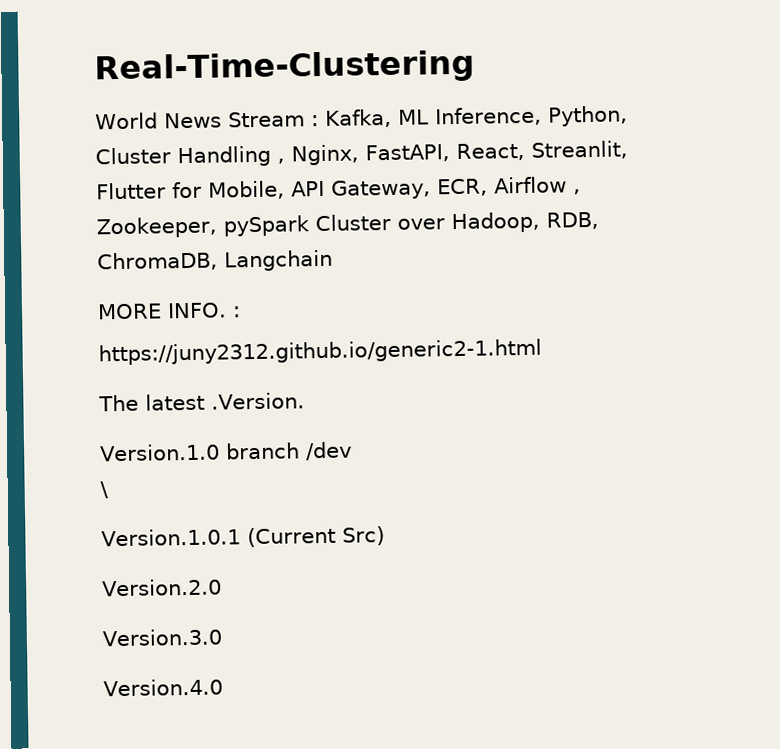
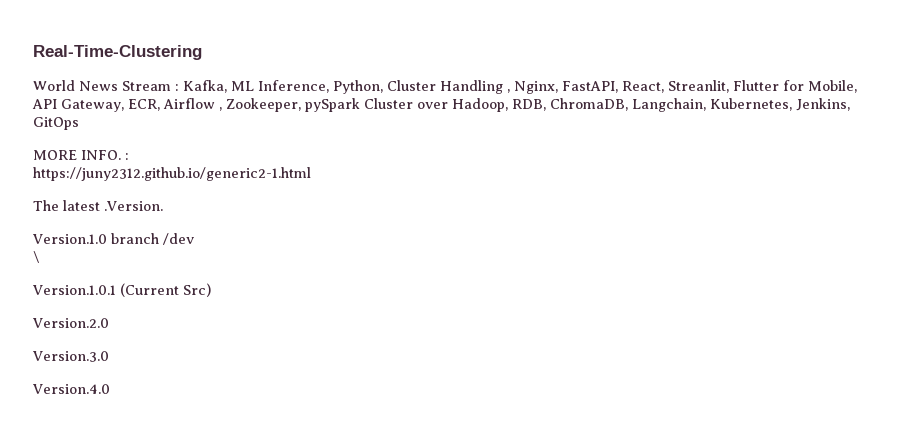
- World News Stream : Kafka, ML Inference, Python, Cluster Handling , Nginx, FastAPI, React, Streanlit, Flutter for Mobile, API Gateway, ECR, Airflow , Zookeeper, pySpark Cluster over Hadoop, RDB, ChromaDB, Langchain
+ World News Stream : Kafka, ML Inference, Python, Cluster Handling , Nginx, FastAPI, React, Streanlit, Flutter for Mobile, API Gateway, ECR, Airflow , Zookeeper, pySpark Cluster over Hadoop, RDB, ChromaDB, Langchain, Kubernetes, Jenkins, GitOps

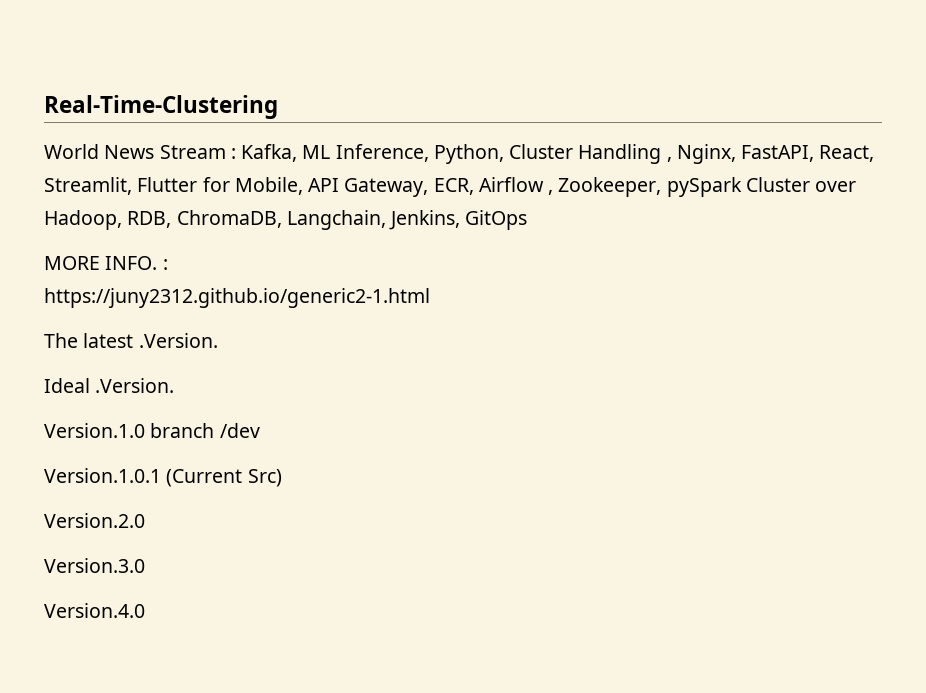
- World News Stream : Kafka, ML Inference, Python, Cluster Handling , Nginx, FastAPI, React, Streanlit, Flutter for Mobile, API Gateway, ECR, Airflow , Zookeeper, pySpark Cluster over Hadoop, RDB, ChromaDB, Langchain, Kubernetes, Jenkins, GitOps
+ World News Stream : Kafka, ML Inference, Python, Cluster Handling , Nginx, FastAPI, React, Streamlit, Flutter for Mobile, API Gateway, ECR, Airflow , Zookeeper, pySpark Cluster over Hadoop, RDB, ChromaDB, Langchain, Jenkins, GitOps
+ Ideal .Version.
- \

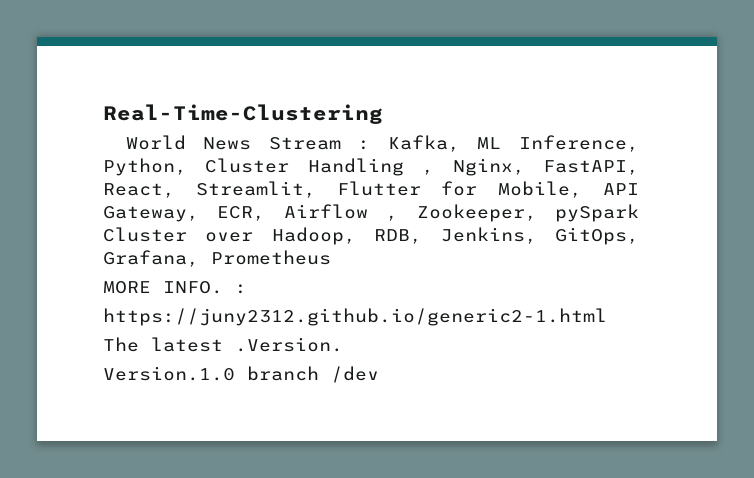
- World News Stream : Kafka, ML Inference, Python, Cluster Handling , Nginx, FastAPI, React, Streamlit, Flutter for Mobile, API Gateway, ECR, Airflow , Zookeeper, pySpark Cluster over Hadoop, RDB, ChromaDB, Langchain, Jenkins, GitOps
+ World News Stream : Kafka, ML Inference, Python, Cluster Handling , Nginx, FastAPI, React, Streamlit, Flutter for Mobile, API Gateway, ECR, Airflow , Zookeeper, pySpark Cluster over Hadoop, RDB, Jenkins, GitOps, Grafana, Prometheus
- Ideal .Version.
- Version.1.0.1 (Current Src)
- Version.2.0
- Version.3.0
- Version.4.0

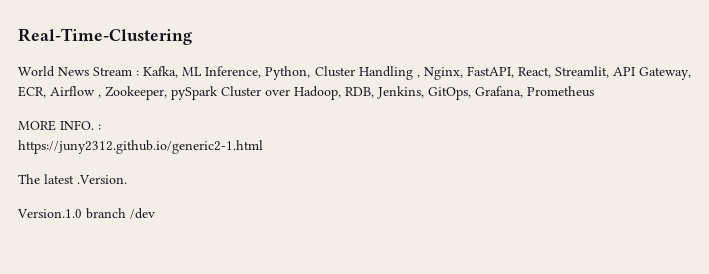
- World News Stream : Kafka, ML Inference, Python, Cluster Handling , Nginx, FastAPI, React, Streamlit, Flutter for Mobile, API Gateway, ECR, Airflow , Zookeeper, pySpark Cluster over Hadoop, RDB, Jenkins, GitOps, Grafana, Prometheus
+ World News Stream : Kafka, ML Inference, Python, Cluster Handling , Nginx, FastAPI, React, Streamlit, API Gateway, ECR, Airflow , Zookeeper, pySpark Cluster over Hadoop, RDB, Jenkins, GitOps, Grafana, Prometheus

